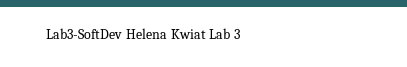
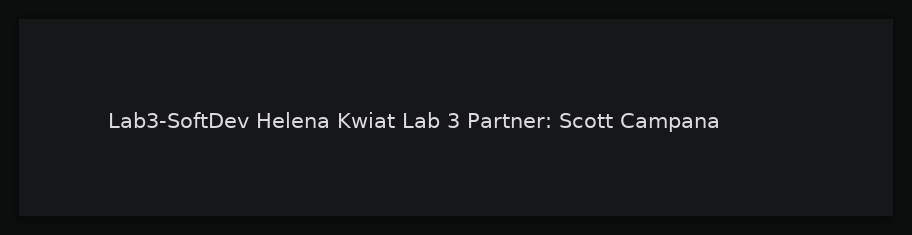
- Lab3-SoftDev Helena Kwiat Lab 3
+ Lab3-SoftDev Helena Kwiat Lab 3 Partner: Scott Campana

